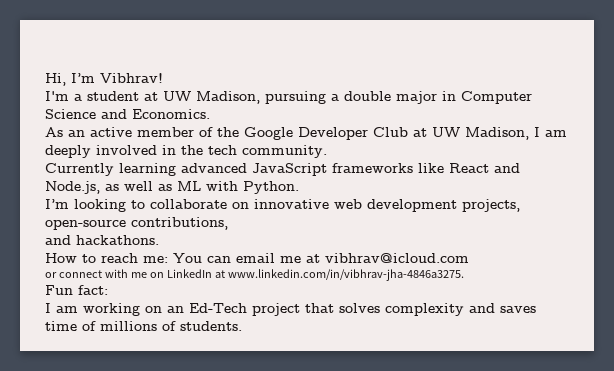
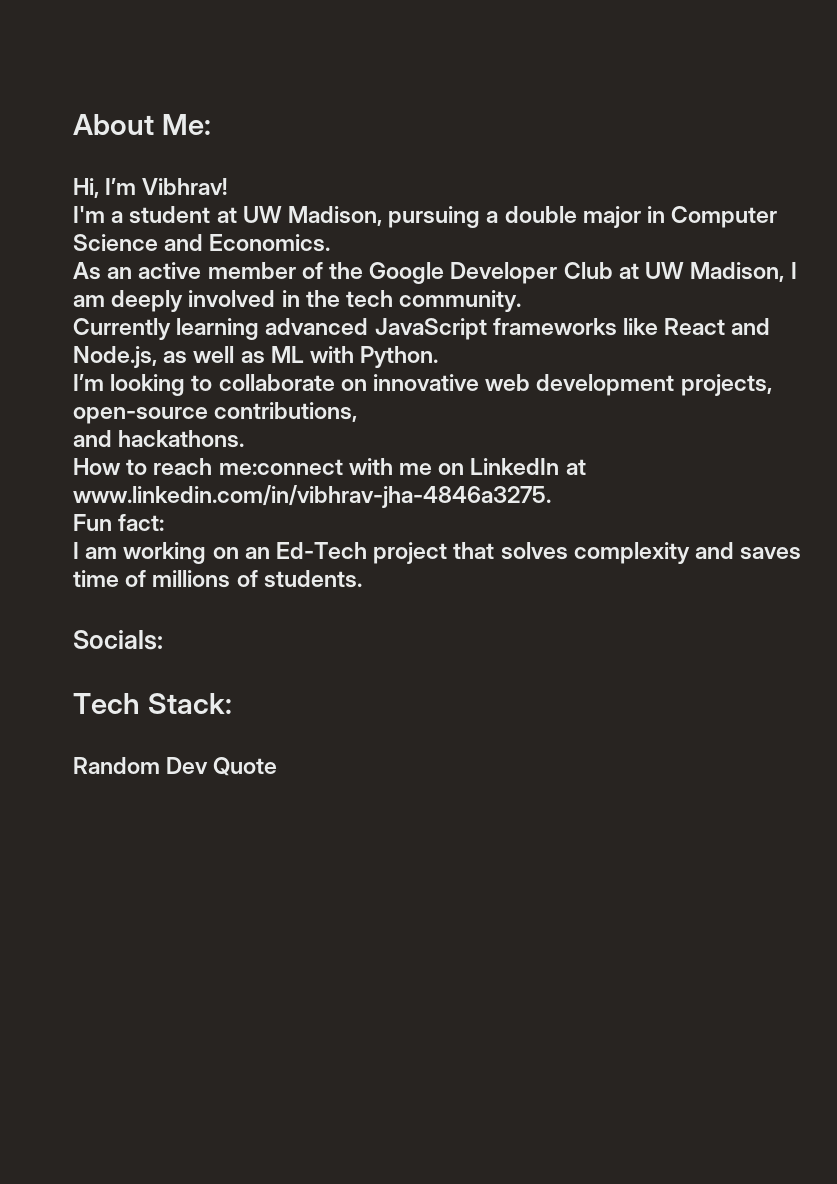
+ About Me:
- How to reach me: You can email me at vibhrav@icloud.com
- or connect with me on LinkedIn at www.linkedin.com/in/vibhrav-jha-4846a3275.
+ How to reach me:connect with me on LinkedIn at www.linkedin.com/in/vibhrav-jha-4846a3275.
+ Socials:
+ Tech Stack:
+ Random Dev Quote

